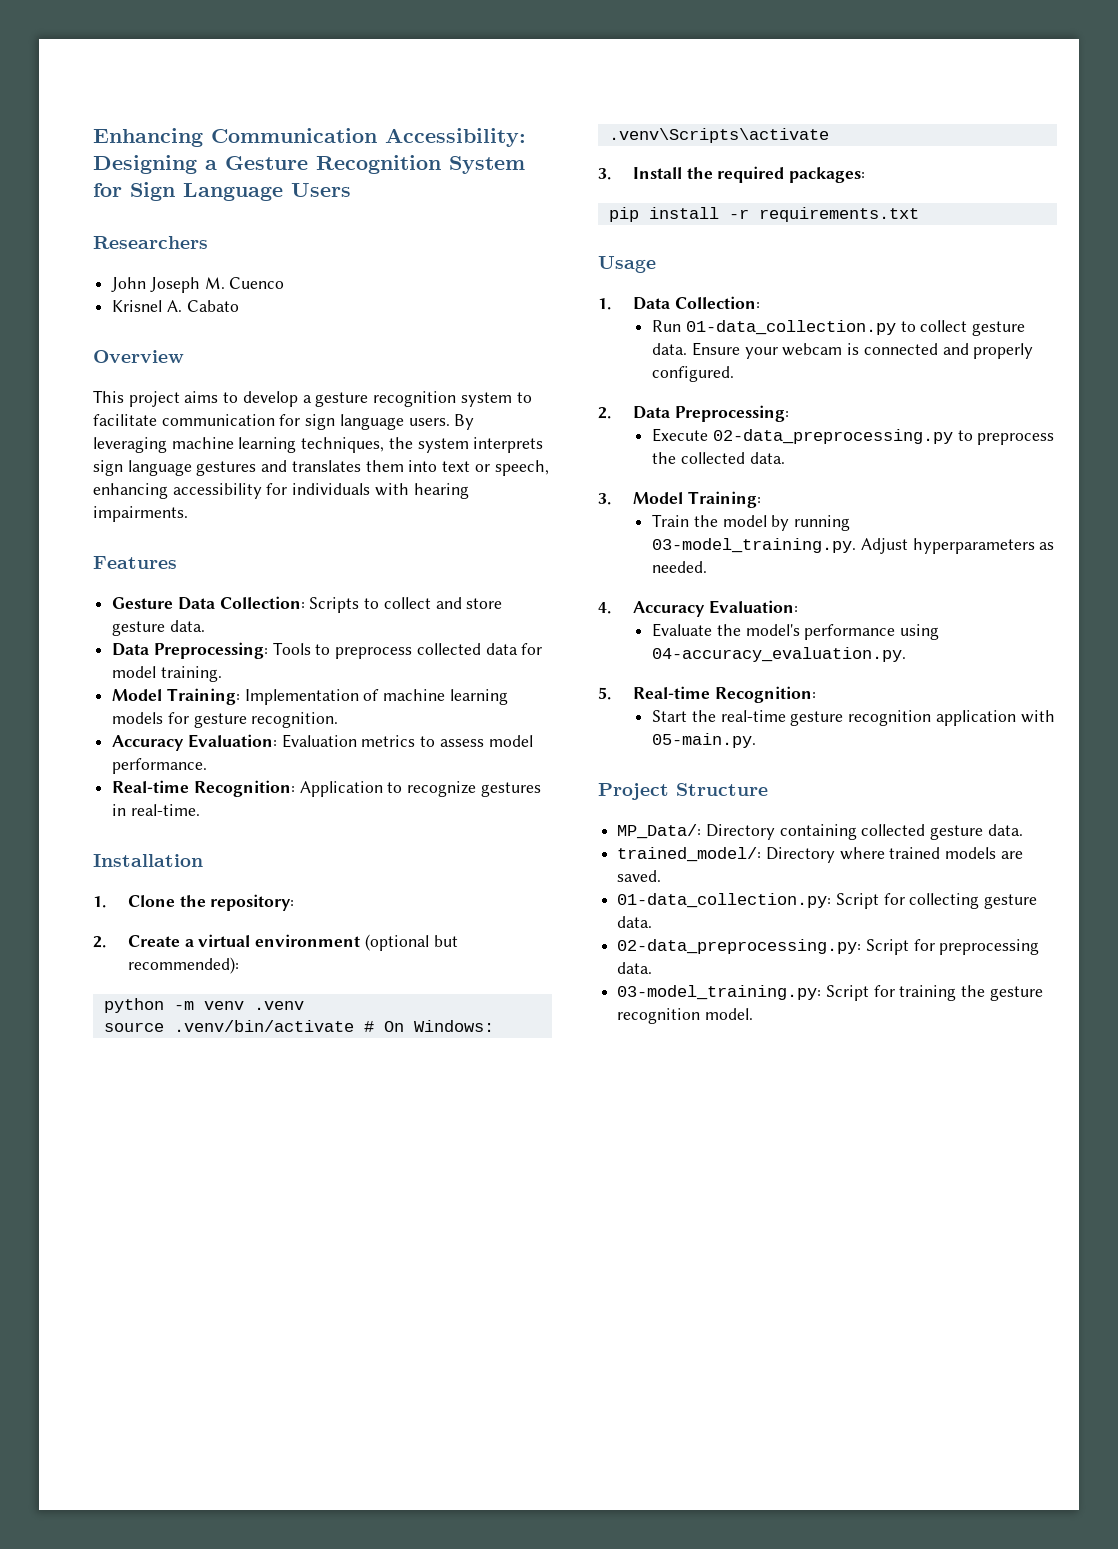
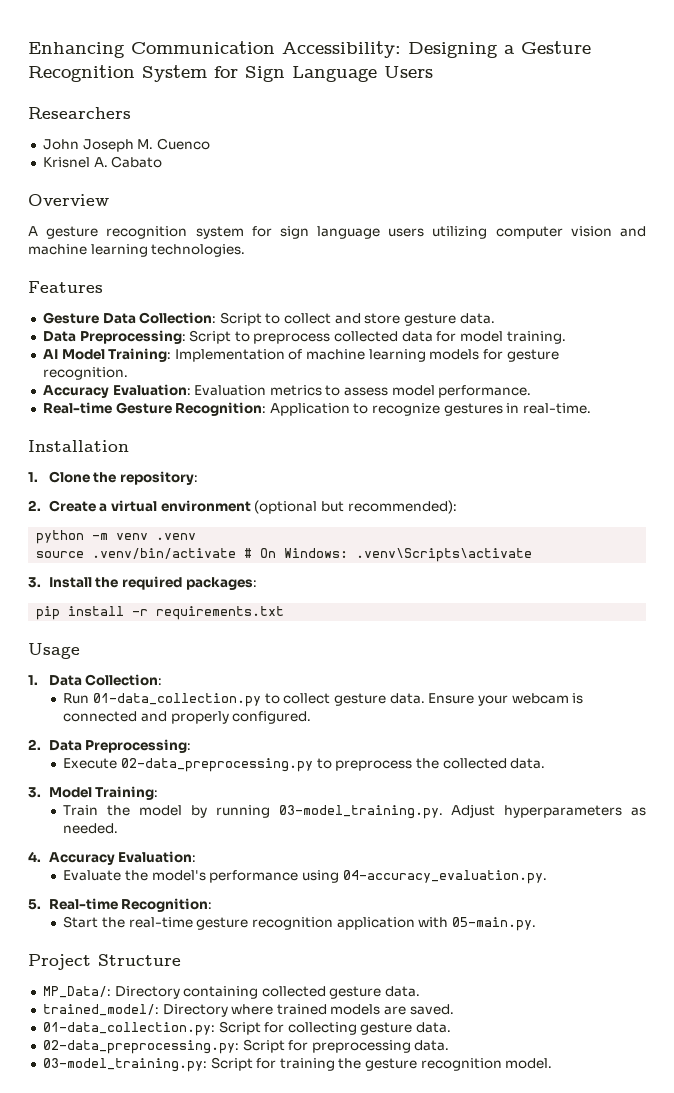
- This project aims to develop a gesture recognition system to facilitate communication for sign language users. By leveraging machine learning techniques, the system interprets sign language gestures and translates them into text or speech, enhancing accessibility for individuals with hearing impairments.
+ A gesture recognition system for sign language users utilizing computer vision and machine learning technologies.
- Gesture Data Collection: Scripts to collect and store gesture data.
+ Gesture Data Collection: Script to collect and store gesture data.
- Data Preprocessing: Tools to preprocess collected data for model training.
+ Data Preprocessing: Script to preprocess collected data for model training.
- Model Training: Implementation of machine learning models for gesture recognition.
+ AI Model Training: Implementation of machine learning models for gesture recognition.
- Real-time Recognition: Application to recognize gestures in real-time.
+ Real-time Gesture Recognition: Application to recognize gestures in real-time.

